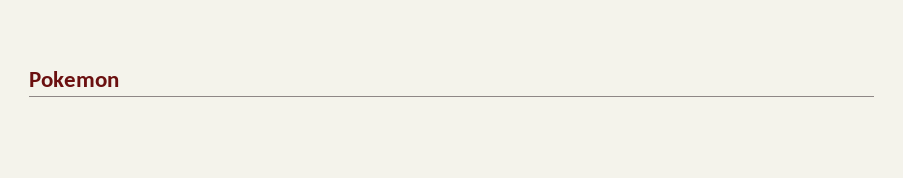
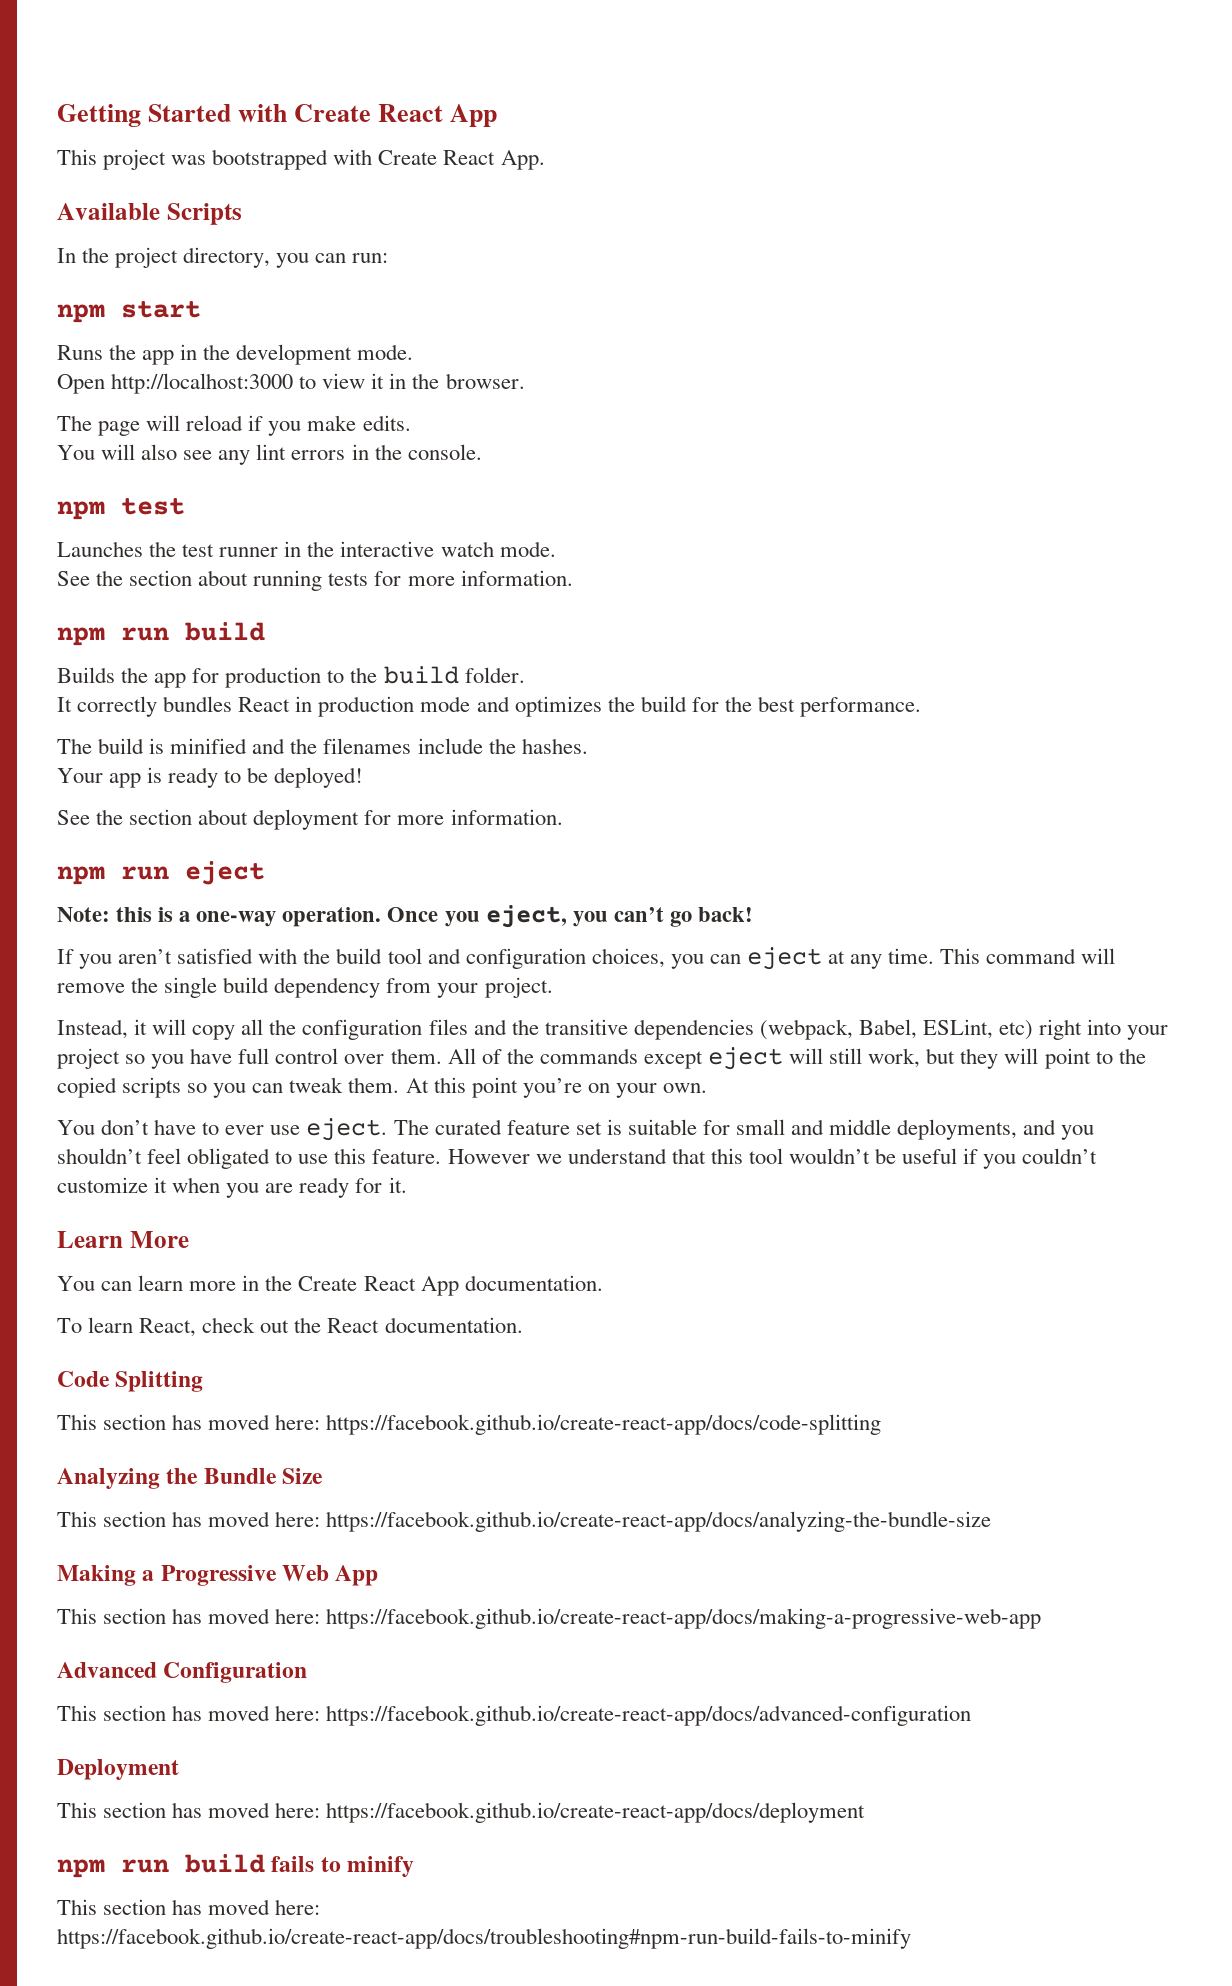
- Pokemon
+ Getting Started with Create React App
+ This project was bootstrapped with Create React App.
+ Available Scripts
+ In the project directory, you can run:
+ npm start
+ Runs the app in the development mode.
+ Open http://localhost:3000 to view it in the browser.
+ The page will reload if you make edits.
+ You will also see any lint errors in the console.
+ npm test
+ Launches the test runner in the interactive watch mode.
+ See the section about running tests for more information.
+ npm run build
+ Builds the app for production to the build folder.
+ It correctly bundles React in production mode and optimizes the build for the best performance.
+ The build is minified and the filenames include the hashes.
+ Your app is ready to be deployed!
+ See the section about deployment for more information.
+ npm run eject
+ Note: this is a one-way operation. Once you eject, you can’t go back!
+ If you aren’t satisfied with the build tool and configuration choices, you can eject at any time. This command will remove the single build dependency from your project.
+ Instead, it will copy all the configuration files and the transitive dependencies (webpack, Babel, ESLint, etc) right into your project so you have full control over them. All of the commands except eject will still work, but they will point to the copied scripts so you can tweak them. At this point you’re on your own.
+ You don’t have to ever use eject. The curated feature set is suitable for small and middle deployments, and you shouldn’t feel obligated to use this feature. However we understand that this tool wouldn’t be useful if you couldn’t customize it when you are ready for it.
+ Learn More
+ You can learn more in the Create React App documentation.
+ To learn React, check out the React documentation.
+ Code Splitting
+ This section has moved here: https://facebook.github.io/create-react-app/docs/code-splitting
+ Analyzing the Bundle Size
+ This section has moved here: https://facebook.github.io/create-react-app/docs/analyzing-the-bundle-size
+ Making a Progressive Web App
+ This section has moved here: https://facebook.github.io/create-react-app/docs/making-a-progressive-web-app
+ Advanced Configuration
+ This section has moved here: https://facebook.github.io/create-react-app/docs/advanced-configuration
+ Deployment
+ This section has moved here: https://facebook.github.io/create-react-app/docs/deployment
+ npm run build fails to minify
+ This section has moved here: https://facebook.github.io/create-react-app/docs/troubleshooting#npm-run-build-fails-to-minify

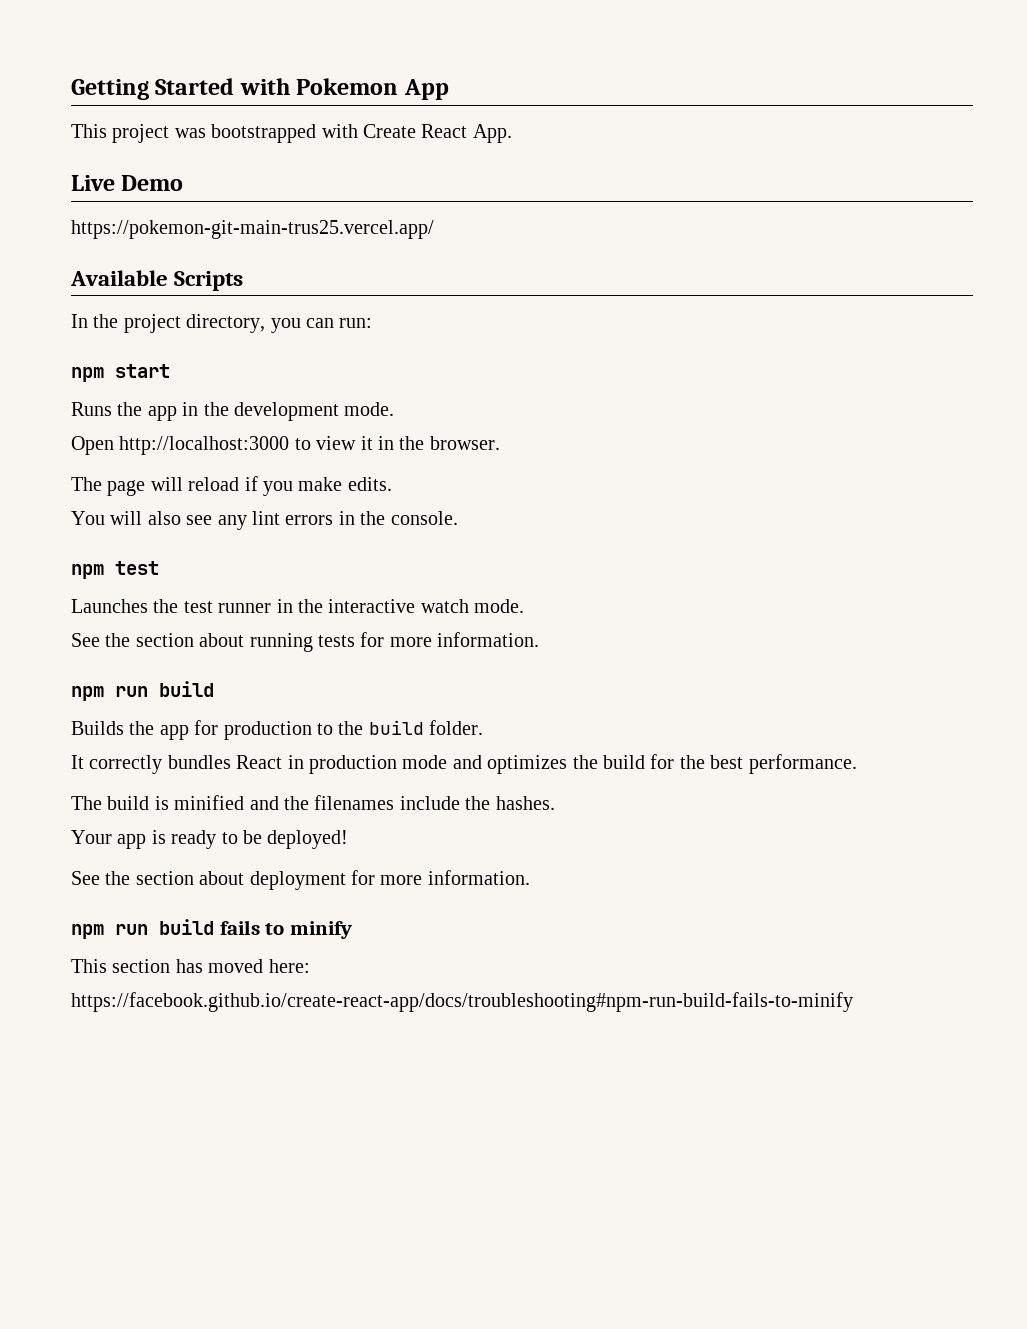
- Getting Started with Create React App
+ Getting Started with Pokemon App
+ Live Demo
+ https://pokemon-git-main-trus25.vercel.app/
- npm run eject
- Note: this is a one-way operation. Once you eject, you can’t go back!
- If you aren’t satisfied with the build tool and configuration choices, you can eject at any time. This command will remove the single build dependency from your project.
- Instead, it will copy all the configuration files and the transitive dependencies (webpack, Babel, ESLint, etc) right into your project so you have full control over them. All of the commands except eject will still work, but they will point to the copied scripts so you can tweak them. At this point you’re on your own.
- You don’t have to ever use eject. The curated feature set is suitable for small and middle deployments, and you shouldn’t feel obligated to use this feature. However we understand that this tool wouldn’t be useful if you couldn’t customize it when you are ready for it.
- Learn More
- You can learn more in the Create React App documentation.
- To learn React, check out the React documentation.
- Code Splitting
- This section has moved here: https://facebook.github.io/create-react-app/docs/code-splitting
- Analyzing the Bundle Size
- This section has moved here: https://facebook.github.io/create-react-app/docs/analyzing-the-bundle-size
- Making a Progressive Web App
- This section has moved here: https://facebook.github.io/create-react-app/docs/making-a-progressive-web-app
- Advanced Configuration
- This section has moved here: https://facebook.github.io/create-react-app/docs/advanced-configuration
- Deployment
- This section has moved here: https://facebook.github.io/create-react-app/docs/deployment

